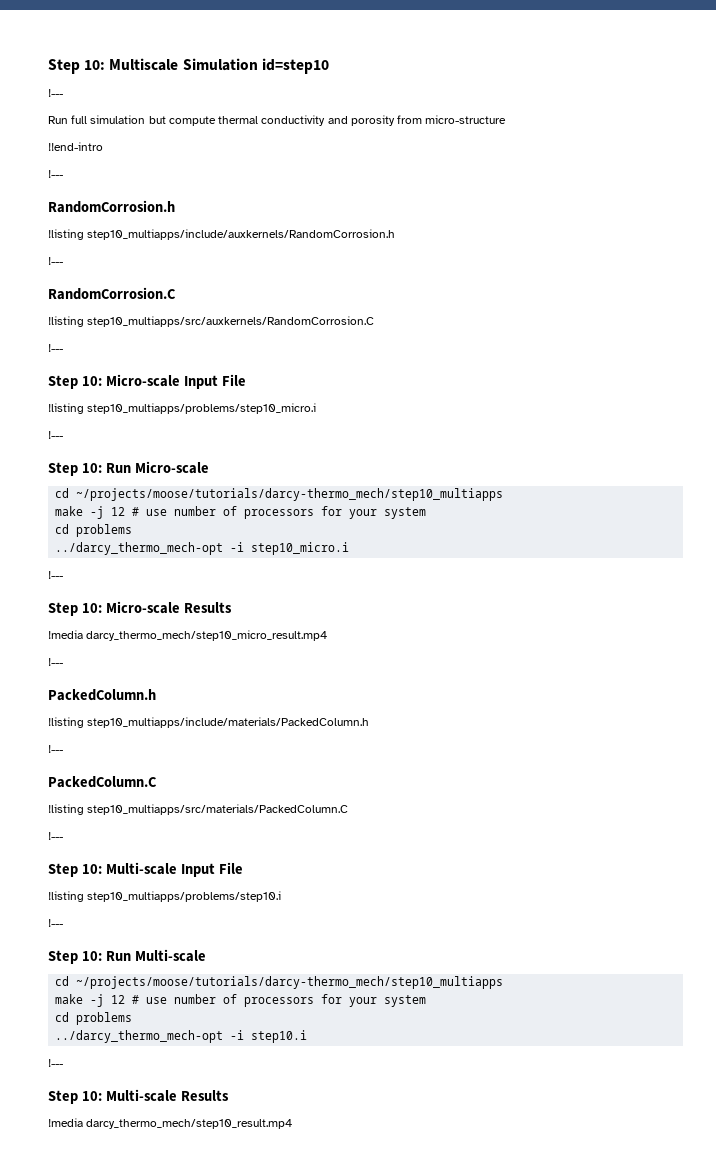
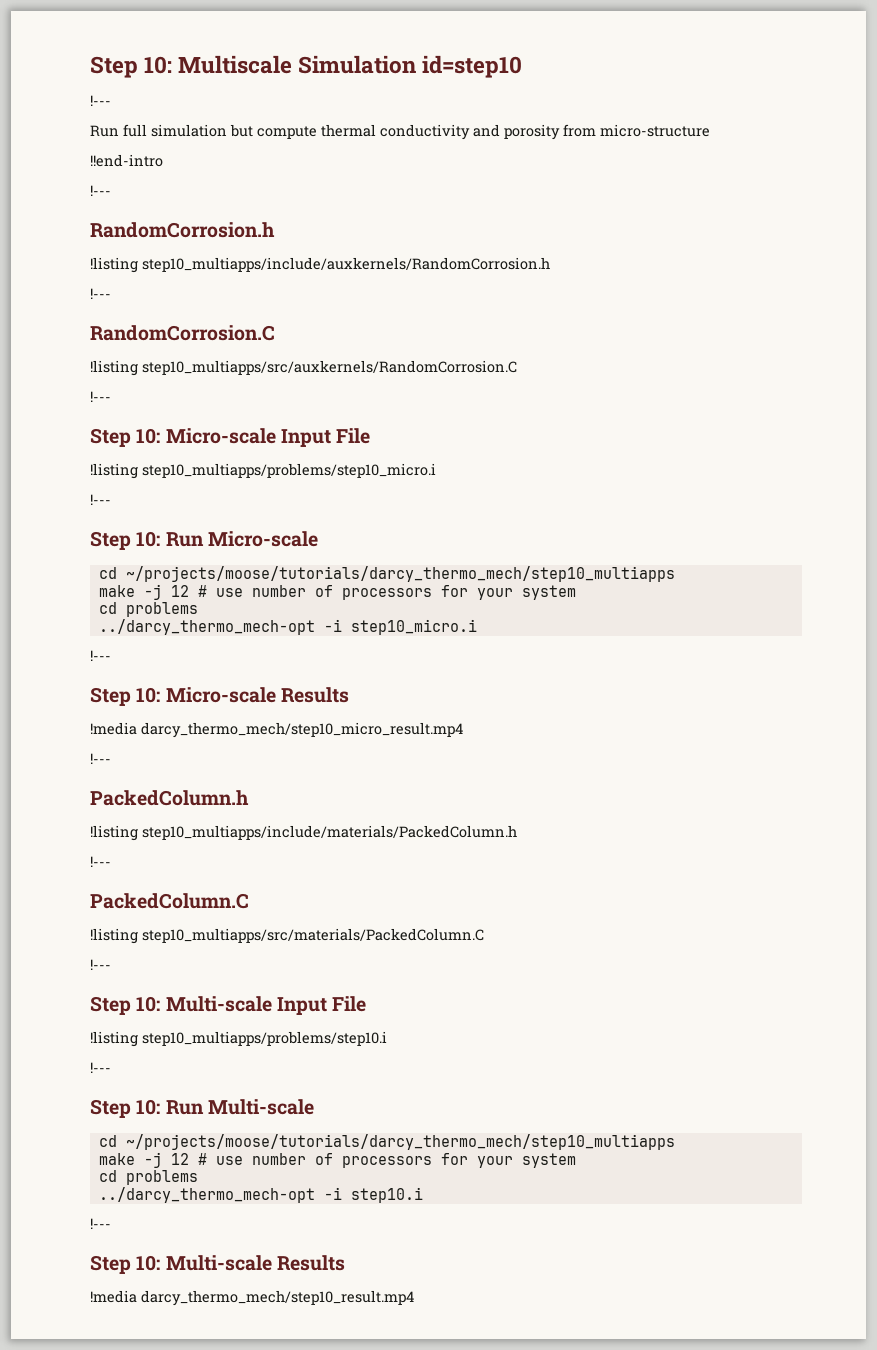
  Step 10: Run Micro-scale
- cd ~/projects/moose/tutorials/darcy-thermo_mech/step10_multiapps
+ cd ~/projects/moose/tutorials/darcy_thermo_mech/step10_multiapps
  Step 10: Run Multi-scale
- cd ~/projects/moose/tutorials/darcy-thermo_mech/step10_multiapps
+ cd ~/projects/moose/tutorials/darcy_thermo_mech/step10_multiapps

